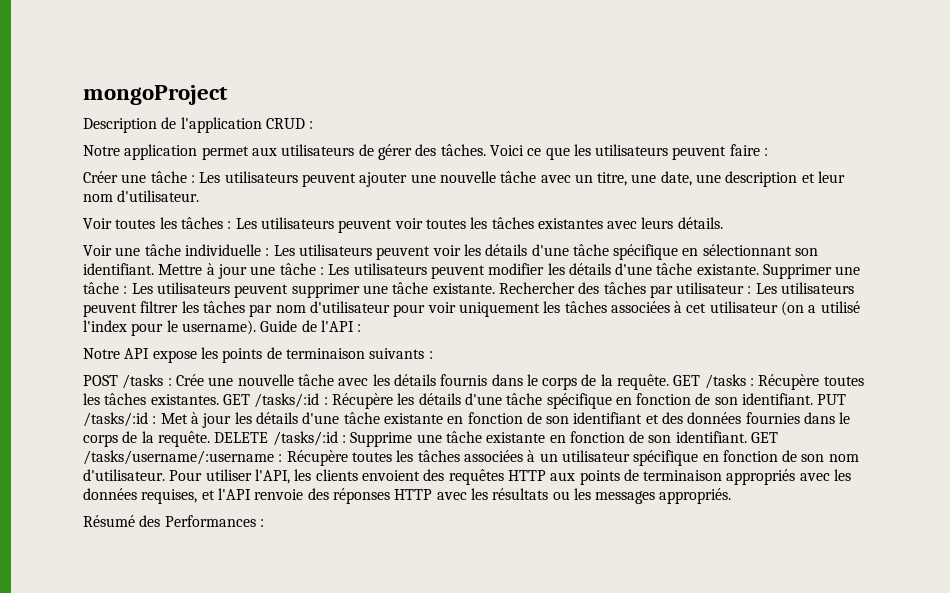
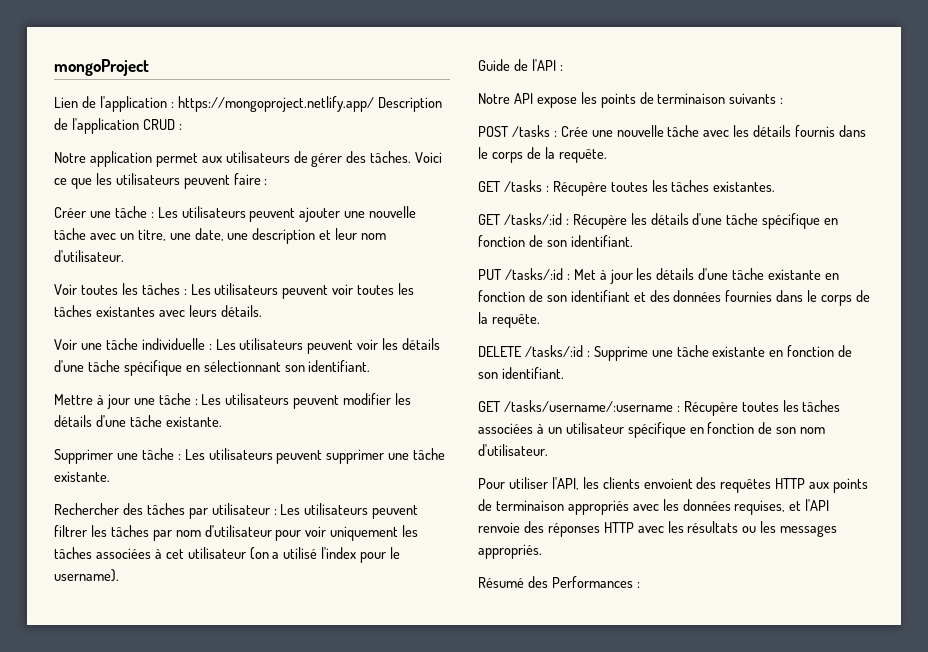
- Description de l'application CRUD :
+ Lien de l'application : https://mongoproject.netlify.app/ Description de l'application CRUD :
- Les utilisateurs peuvent voir les détails d'une tâche spécifique en sélectionnant son identifiant. Mettre à jour une tâche :
+ Les utilisateurs peuvent voir les détails d'une tâche spécifique en sélectionnant son identifiant.
+ Mettre à jour une tâche :
- Les utilisateurs peuvent modifier les détails d'une tâche existante. Supprimer une tâche :
+ Les utilisateurs peuvent modifier les détails d'une tâche existante.
+ Supprimer une tâche :
- Les utilisateurs peuvent supprimer une tâche existante. Rechercher des tâches par utilisateur :
+ Les utilisateurs peuvent supprimer une tâche existante.
+ Rechercher des tâches par utilisateur :
- Les utilisateurs peuvent filtrer les tâches par nom d'utilisateur pour voir uniquement les tâches associées à cet utilisateur (on a utilisé l'index pour le username). Guide de l'API :
+ Les utilisateurs peuvent filtrer les tâches par nom d'utilisateur pour voir uniquement les tâches associées à cet utilisateur (on a utilisé l'index pour le username).
+ Guide de l'API :
- Crée une nouvelle tâche avec les détails fournis dans le corps de la requête. GET /tasks :
+ Crée une nouvelle tâche avec les détails fournis dans le corps de la requête.
+ GET /tasks :
- Récupère toutes les tâches existantes. GET /tasks/:id :
+ Récupère toutes les tâches existantes.
+ GET /tasks/:id :
- Récupère les détails d'une tâche spécifique en fonction de son identifiant. PUT /tasks/:id :
+ Récupère les détails d'une tâche spécifique en fonction de son identifiant.
+ PUT /tasks/:id :
- Met à jour les détails d'une tâche existante en fonction de son identifiant et des données fournies dans le corps de la requête. DELETE /tasks/:id :
+ Met à jour les détails d'une tâche existante en fonction de son identifiant et des données fournies dans le corps de la requête.
+ DELETE /tasks/:id :
- Supprime une tâche existante en fonction de son identifiant. GET /tasks/username/:username :
+ Supprime une tâche existante en fonction de son identifiant.
+ GET /tasks/username/:username :
- Récupère toutes les tâches associées à un utilisateur spécifique en fonction de son nom d'utilisateur. Pour utiliser l'API, les clients envoient des requêtes HTTP aux points de terminaison appropriés avec les données requises, et l'API renvoie des réponses HTTP avec les résultats ou les messages appropriés.
+ Récupère toutes les tâches associées à un utilisateur spécifique en fonction de son nom d'utilisateur.
+ Pour utiliser l'API, les clients envoient des requêtes HTTP aux points de terminaison appropriés avec les données requises, et l'API renvoie des réponses HTTP avec les résultats ou les messages appropriés.

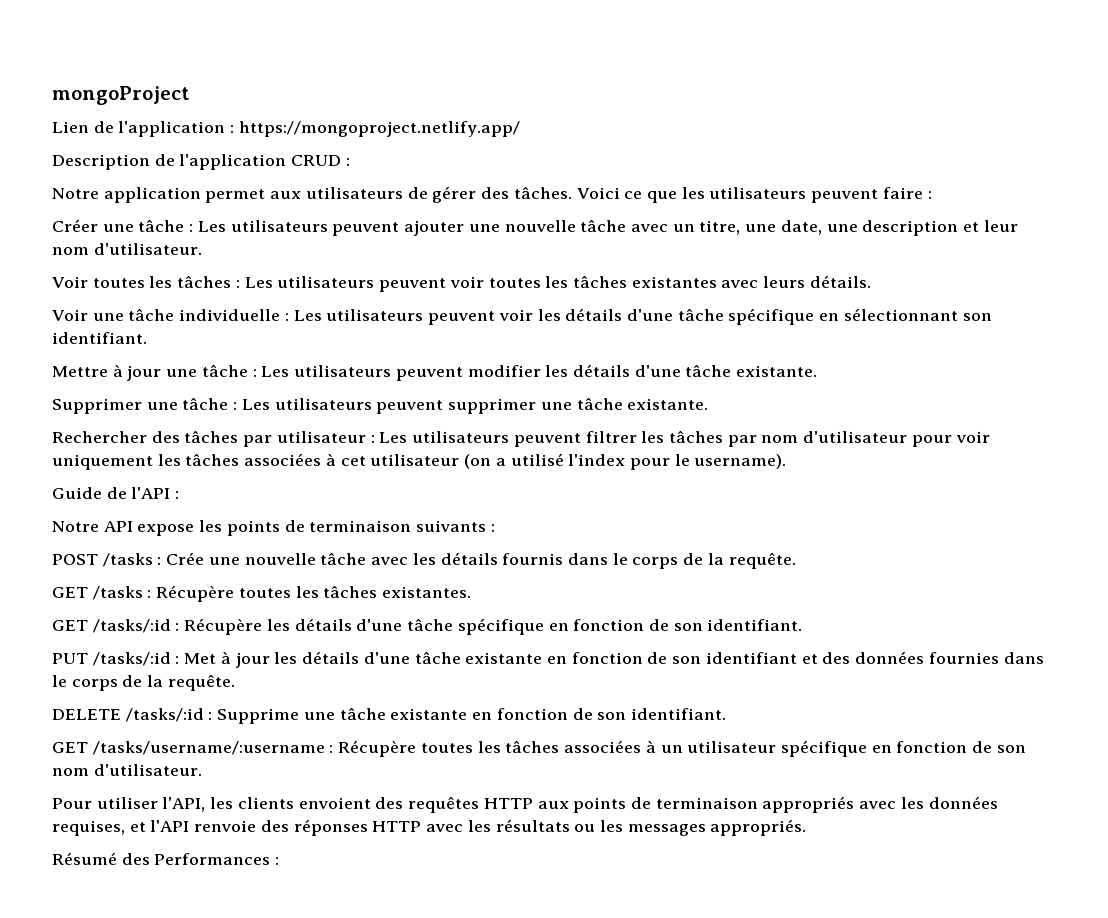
- Lien de l'application : https://mongoproject.netlify.app/ Description de l'application CRUD :
+ Lien de l'application : https://mongoproject.netlify.app/
+ Description de l'application CRUD :

